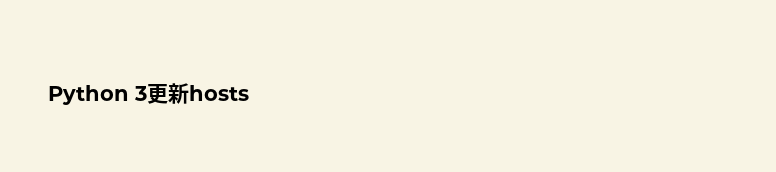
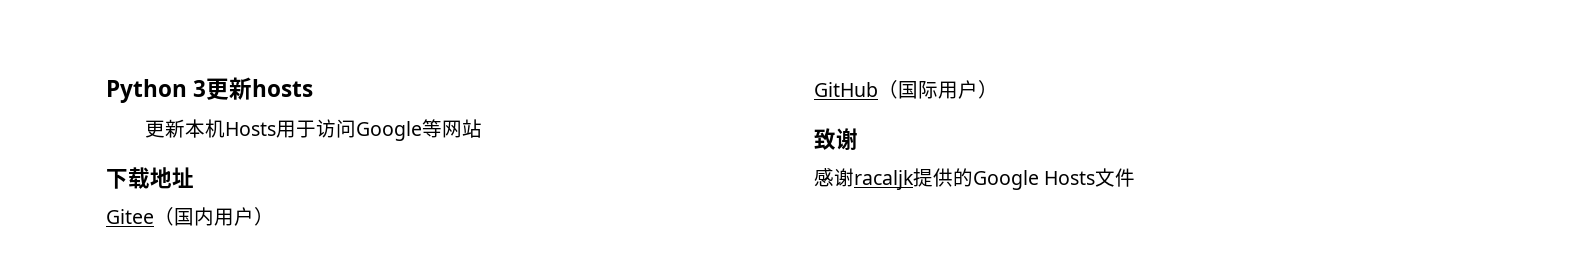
+ 更新本机Hosts用于访问Google等网站
+ 下载地址
+ Gitee（国内用户）
+ GitHub（国际用户）
+ 致谢
+ 感谢racaljk提供的Google Hosts文件

